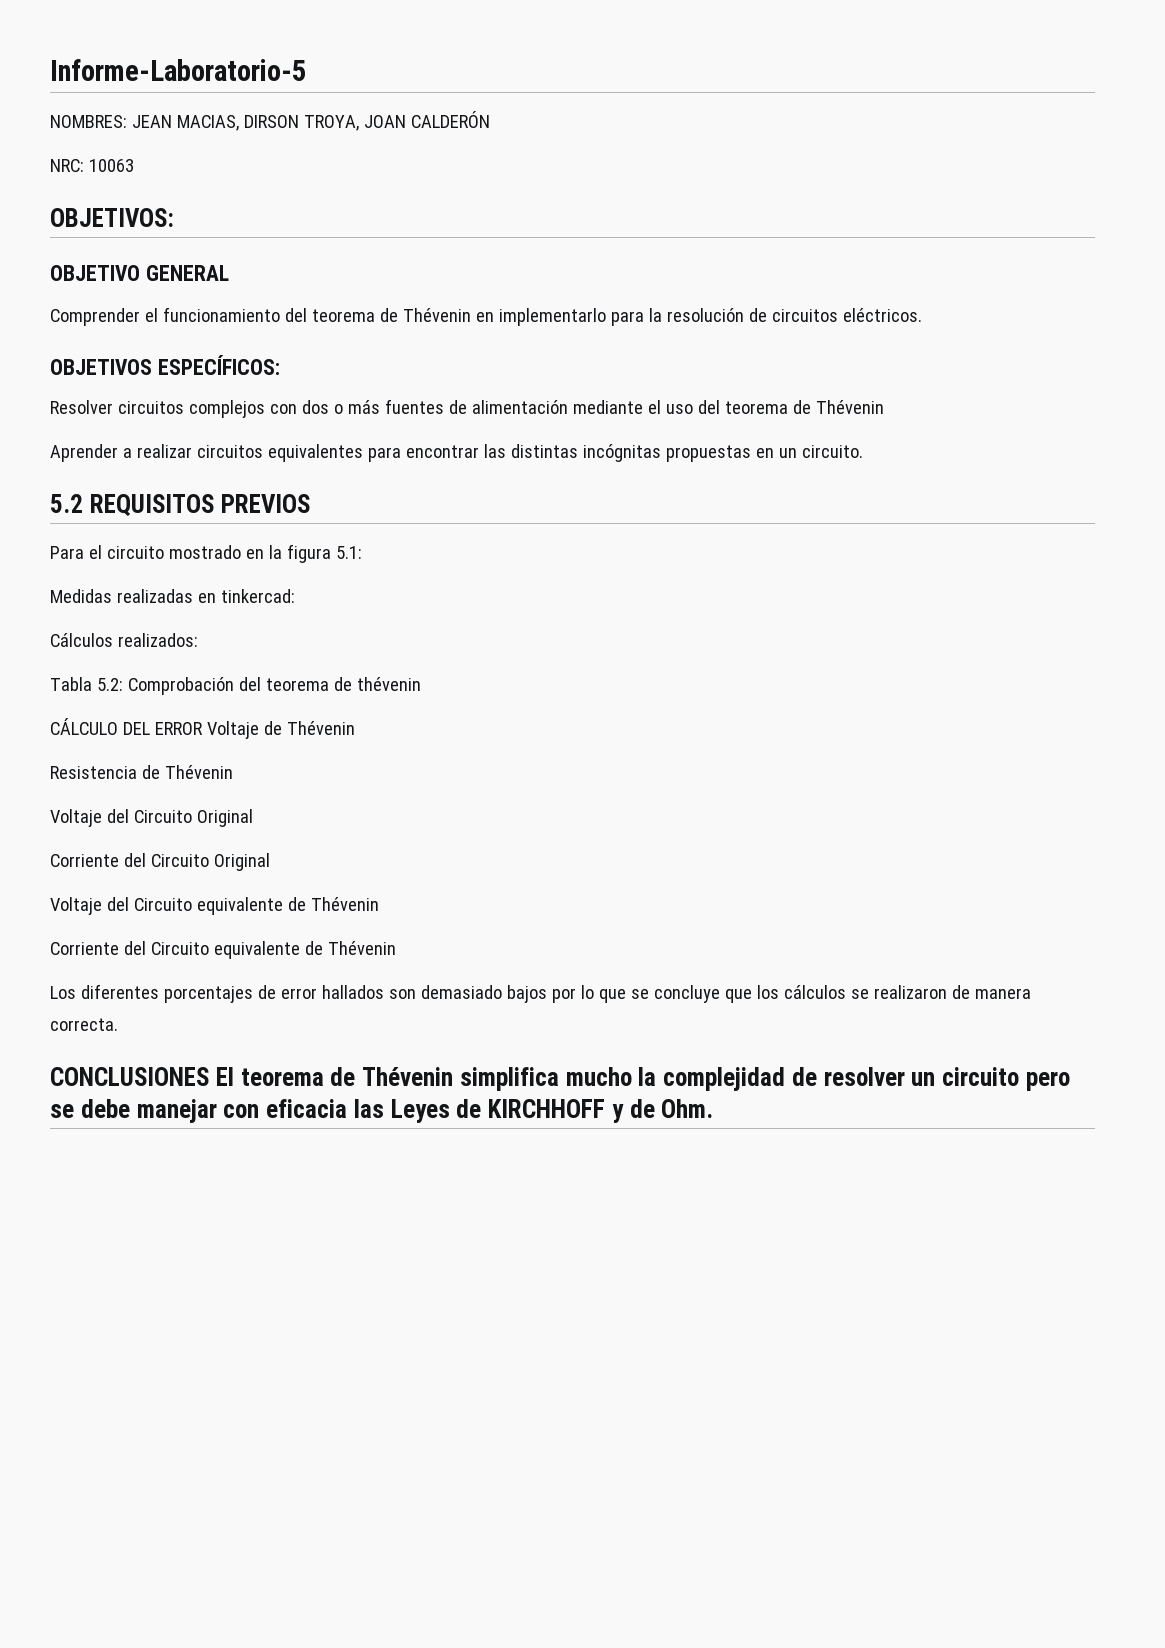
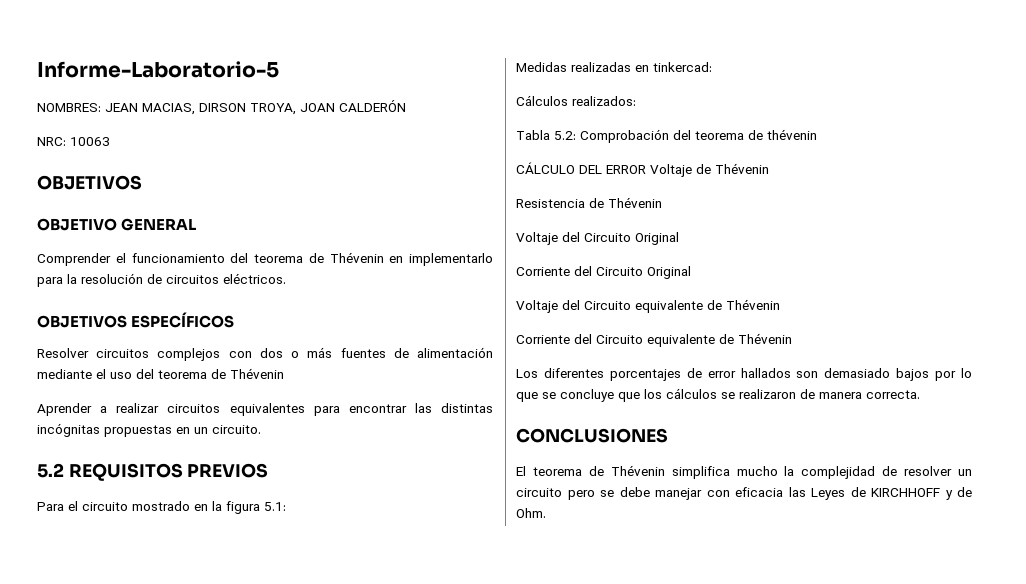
  NRC: 10063
- OBJETIVOS:
+ OBJETIVOS
- OBJETIVOS ESPECÍFICOS:
+ OBJETIVOS ESPECÍFICOS
- CONCLUSIONES El teorema de Thévenin simplifica mucho la complejidad de resolver un circuito pero se debe manejar con eficacia las Leyes de KIRCHHOFF y de Ohm.
+ CONCLUSIONES
+ El teorema de Thévenin simplifica mucho la complejidad de resolver un circuito pero se debe manejar con eficacia las Leyes de KIRCHHOFF y de Ohm.

